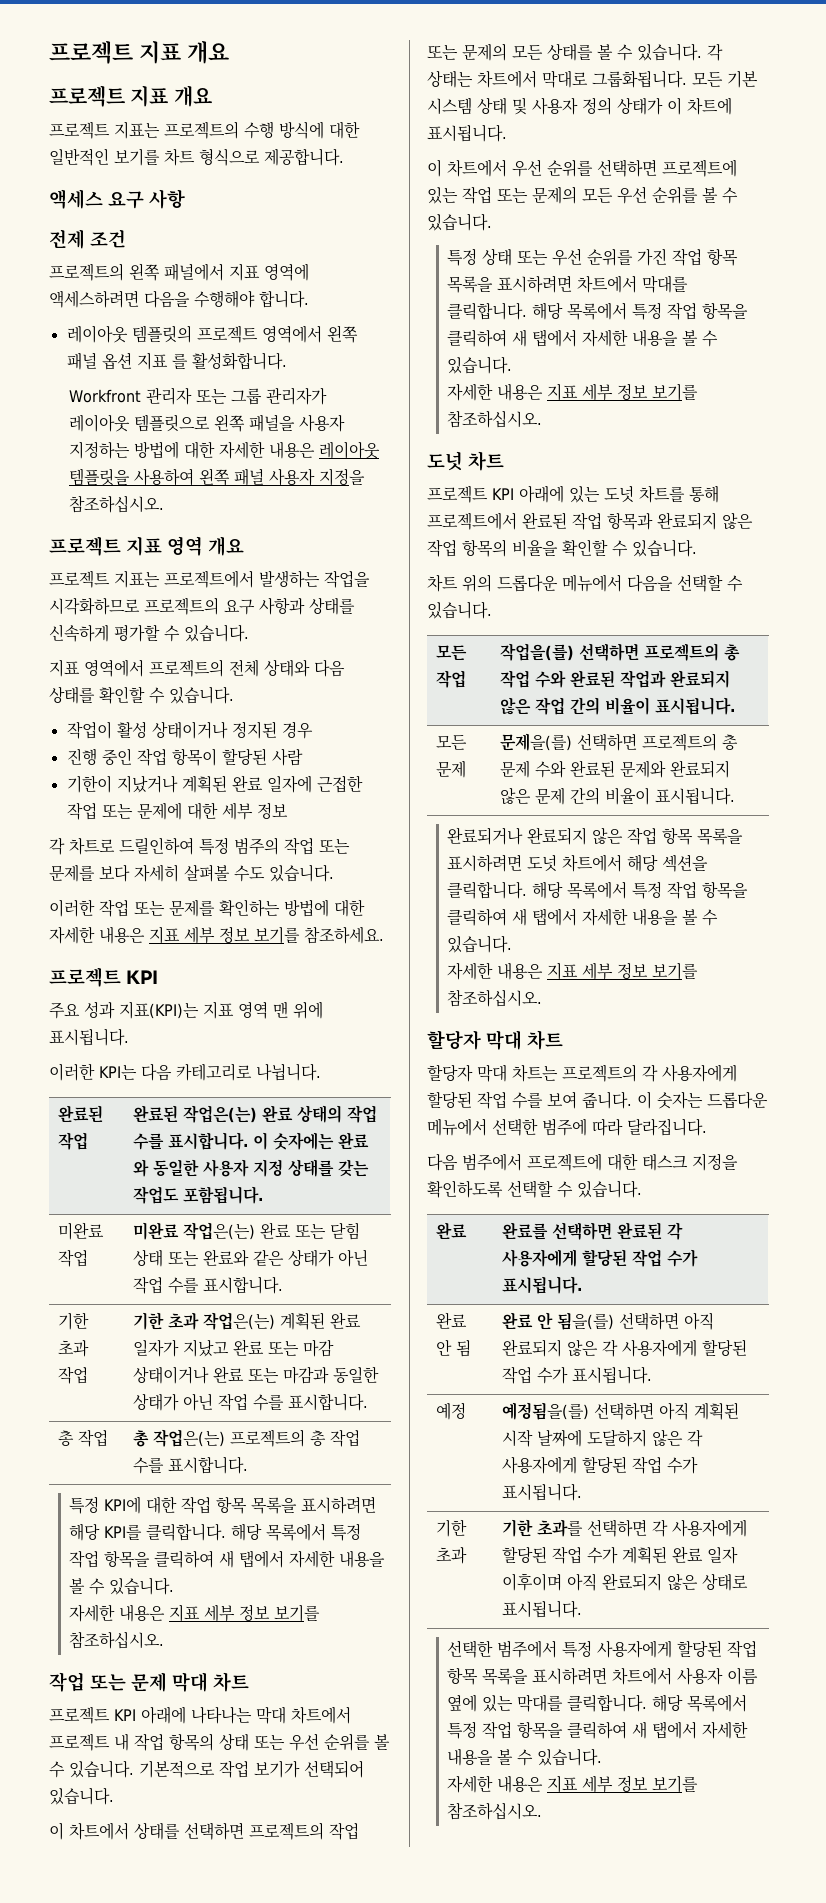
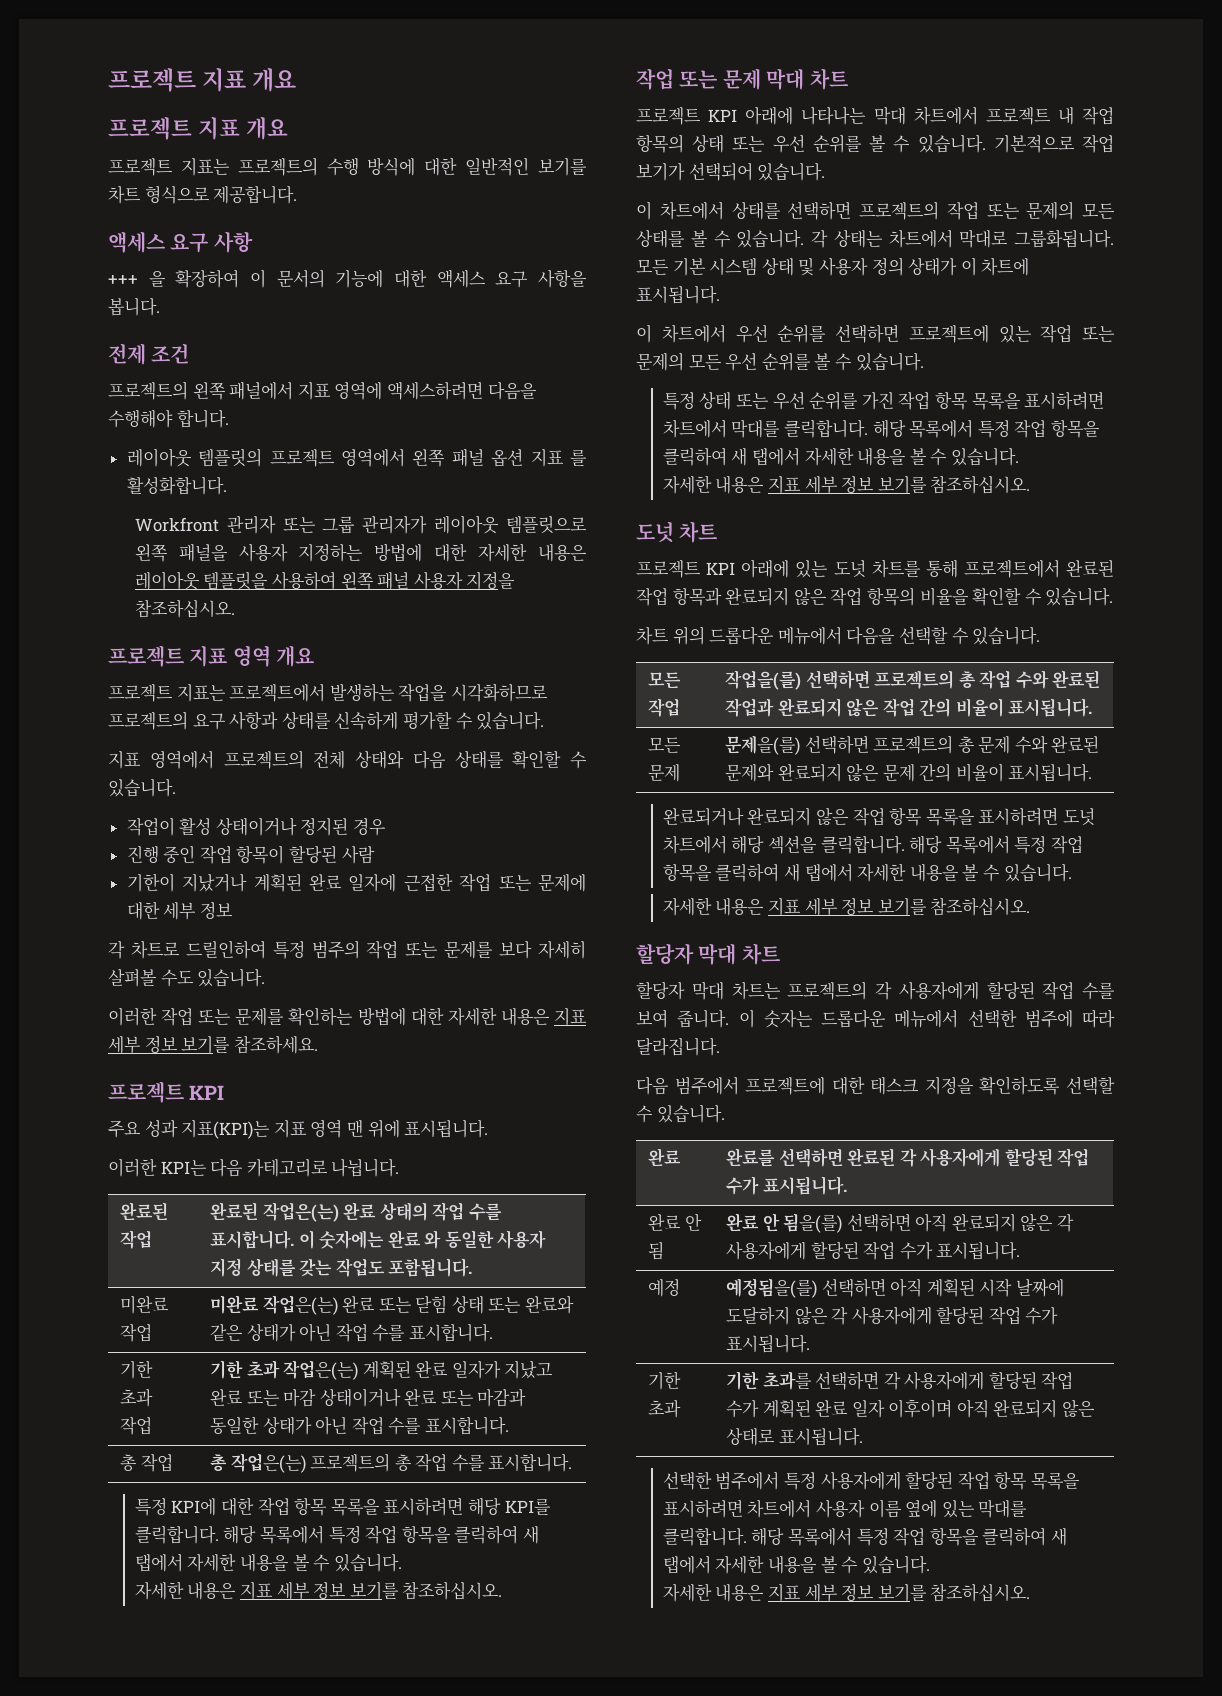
+ +++ 을 확장하여 이 문서의 기능에 대한 액세스 요구 사항을 봅니다.

